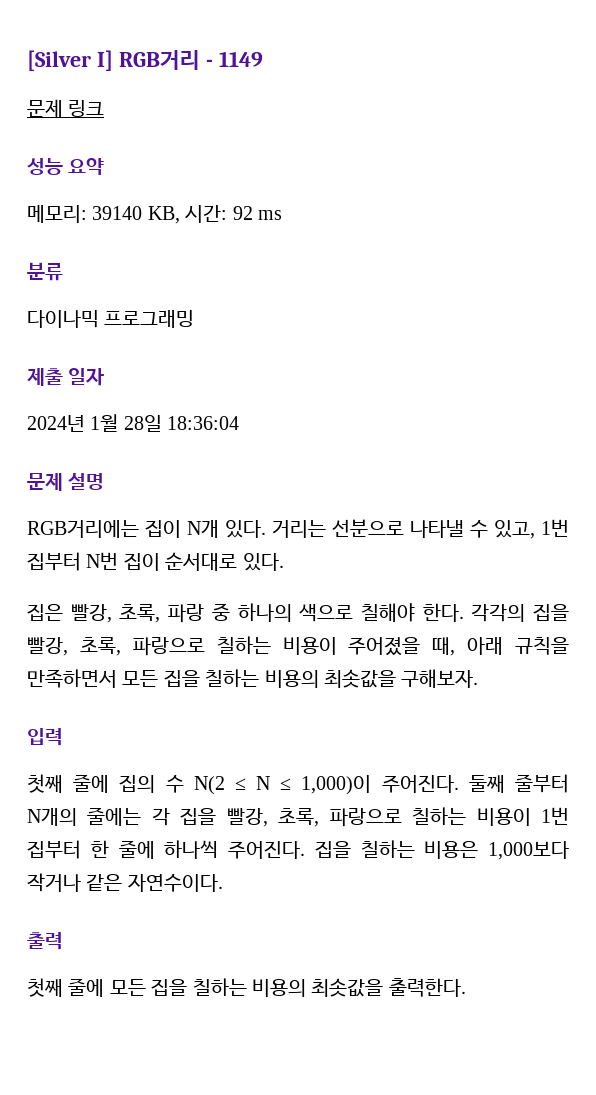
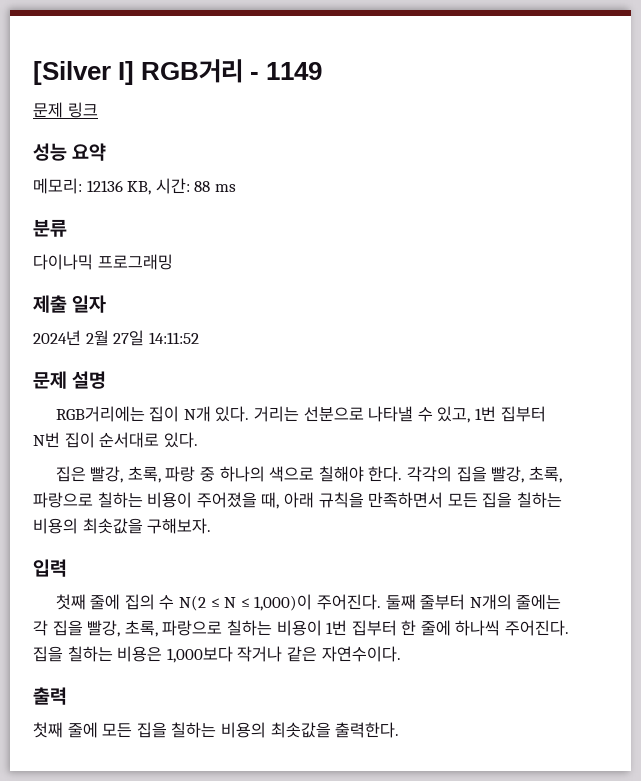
- 메모리: 39140 KB, 시간: 92 ms
+ 메모리: 12136 KB, 시간: 88 ms
- 2024년 1월 28일 18:36:04
+ 2024년 2월 27일 14:11:52

